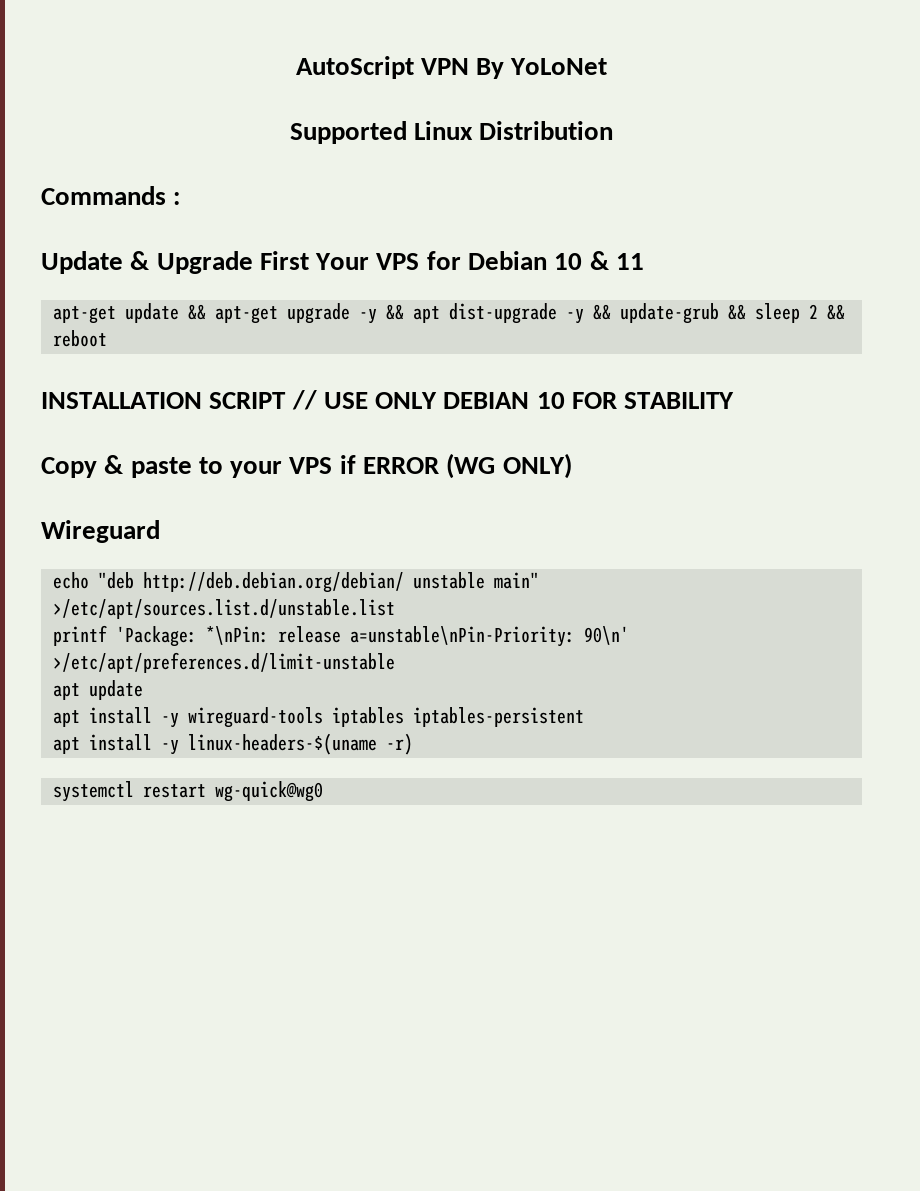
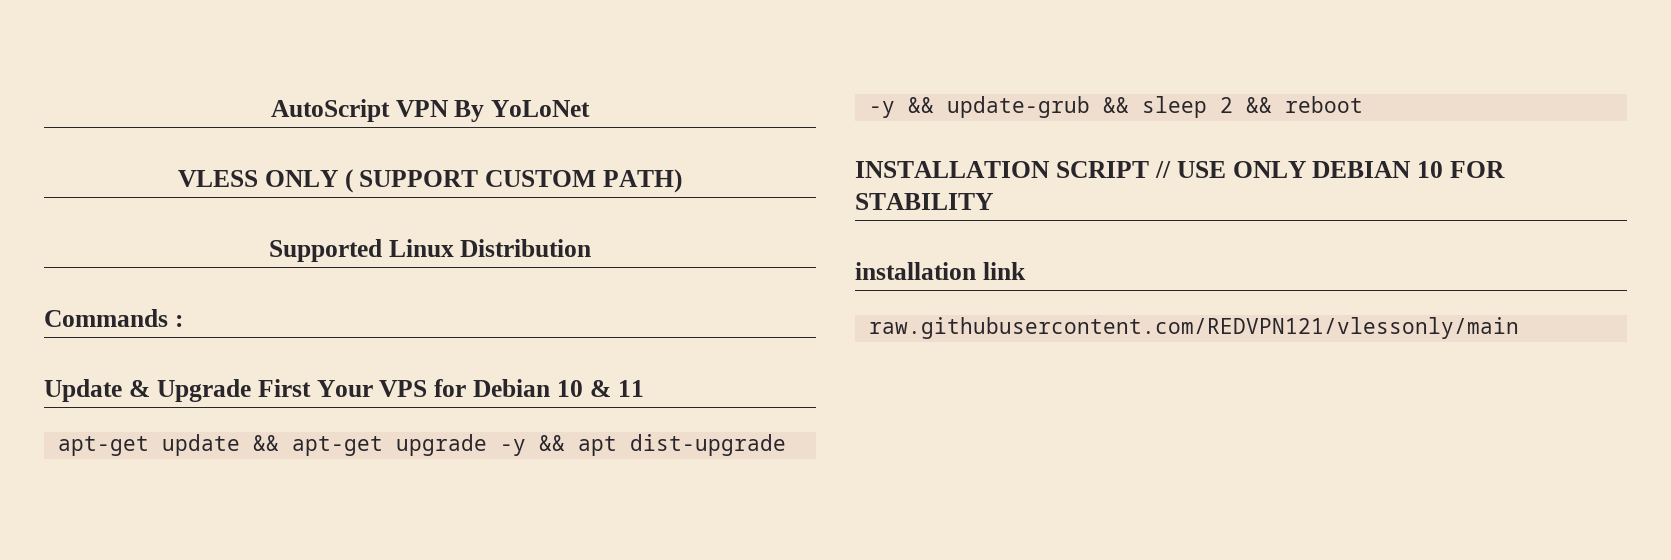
+ VLESS ONLY ( SUPPORT CUSTOM PATH)
- Copy & paste to your VPS if ERROR (WG ONLY)
- Wireguard
- echo "deb http://deb.debian.org/debian/ unstable main" >/etc/apt/sources.list.d/unstable.list
- printf 'Package: *\nPin: release a=unstable\nPin-Priority: 90\n' >/etc/apt/preferences.d/limit-unstable
- apt update
- apt install -y wireguard-tools iptables iptables-persistent
- apt install -y linux-headers-$(uname -r)
- systemctl restart wg-quick@wg0
+ installation link
+ raw.githubusercontent.com/REDVPN121/vlessonly/main

